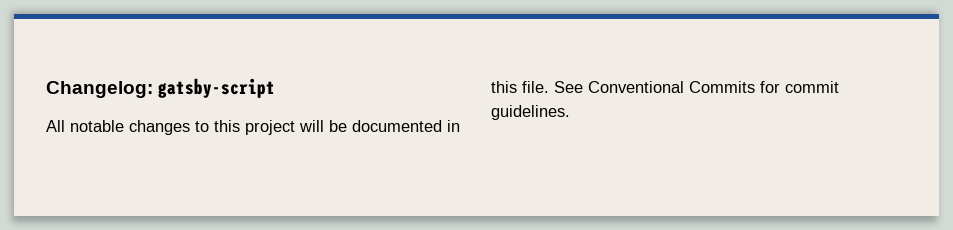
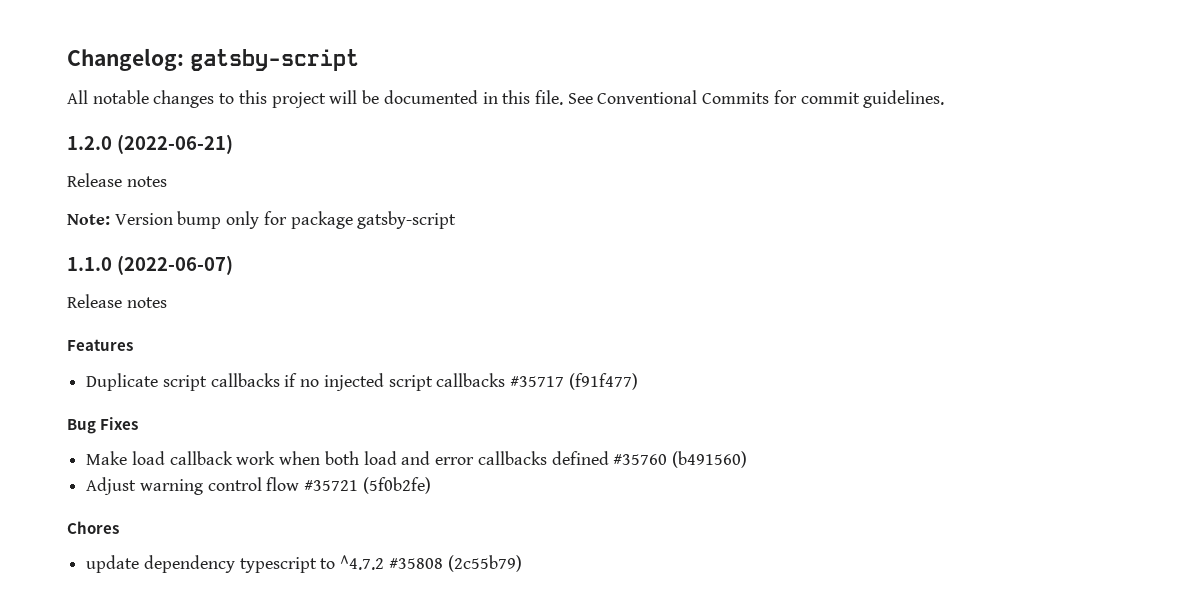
+ 1.2.0 (2022-06-21)
+ Release notes
+ Note: Version bump only for package gatsby-script
+ 1.1.0 (2022-06-07)
+ Release notes
+ Features
+ Duplicate script callbacks if no injected script callbacks #35717 (f91f477)
+ Bug Fixes
+ Make load callback work when both load and error callbacks defined #35760 (b491560)
+ Adjust warning control flow #35721 (5f0b2fe)
+ Chores
+ update dependency typescript to ^4.7.2 #35808 (2c55b79)

